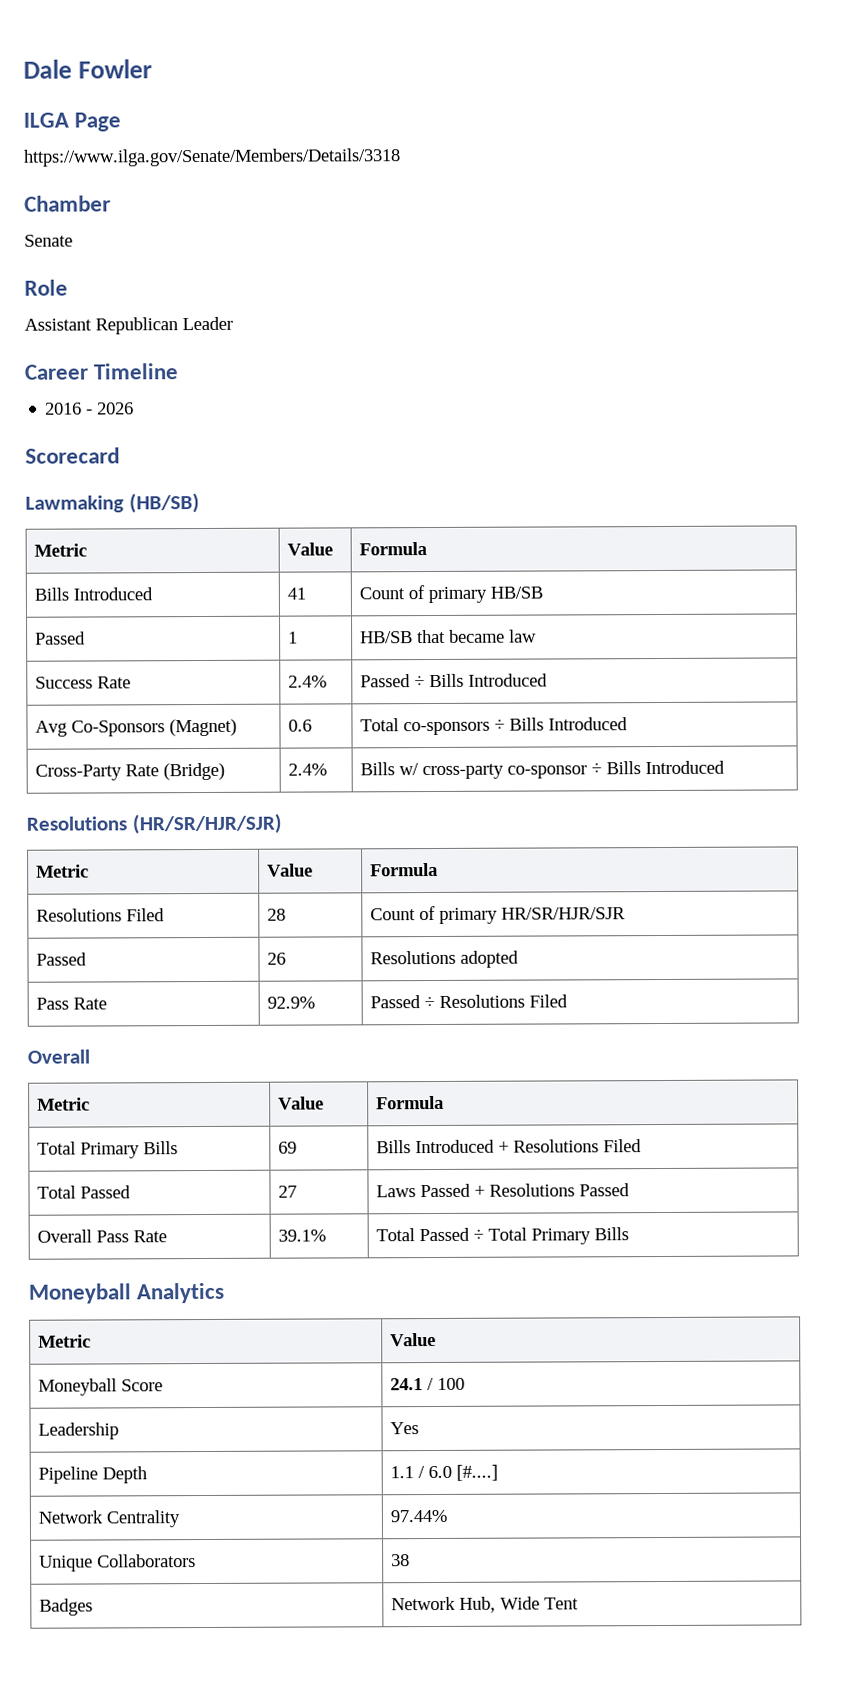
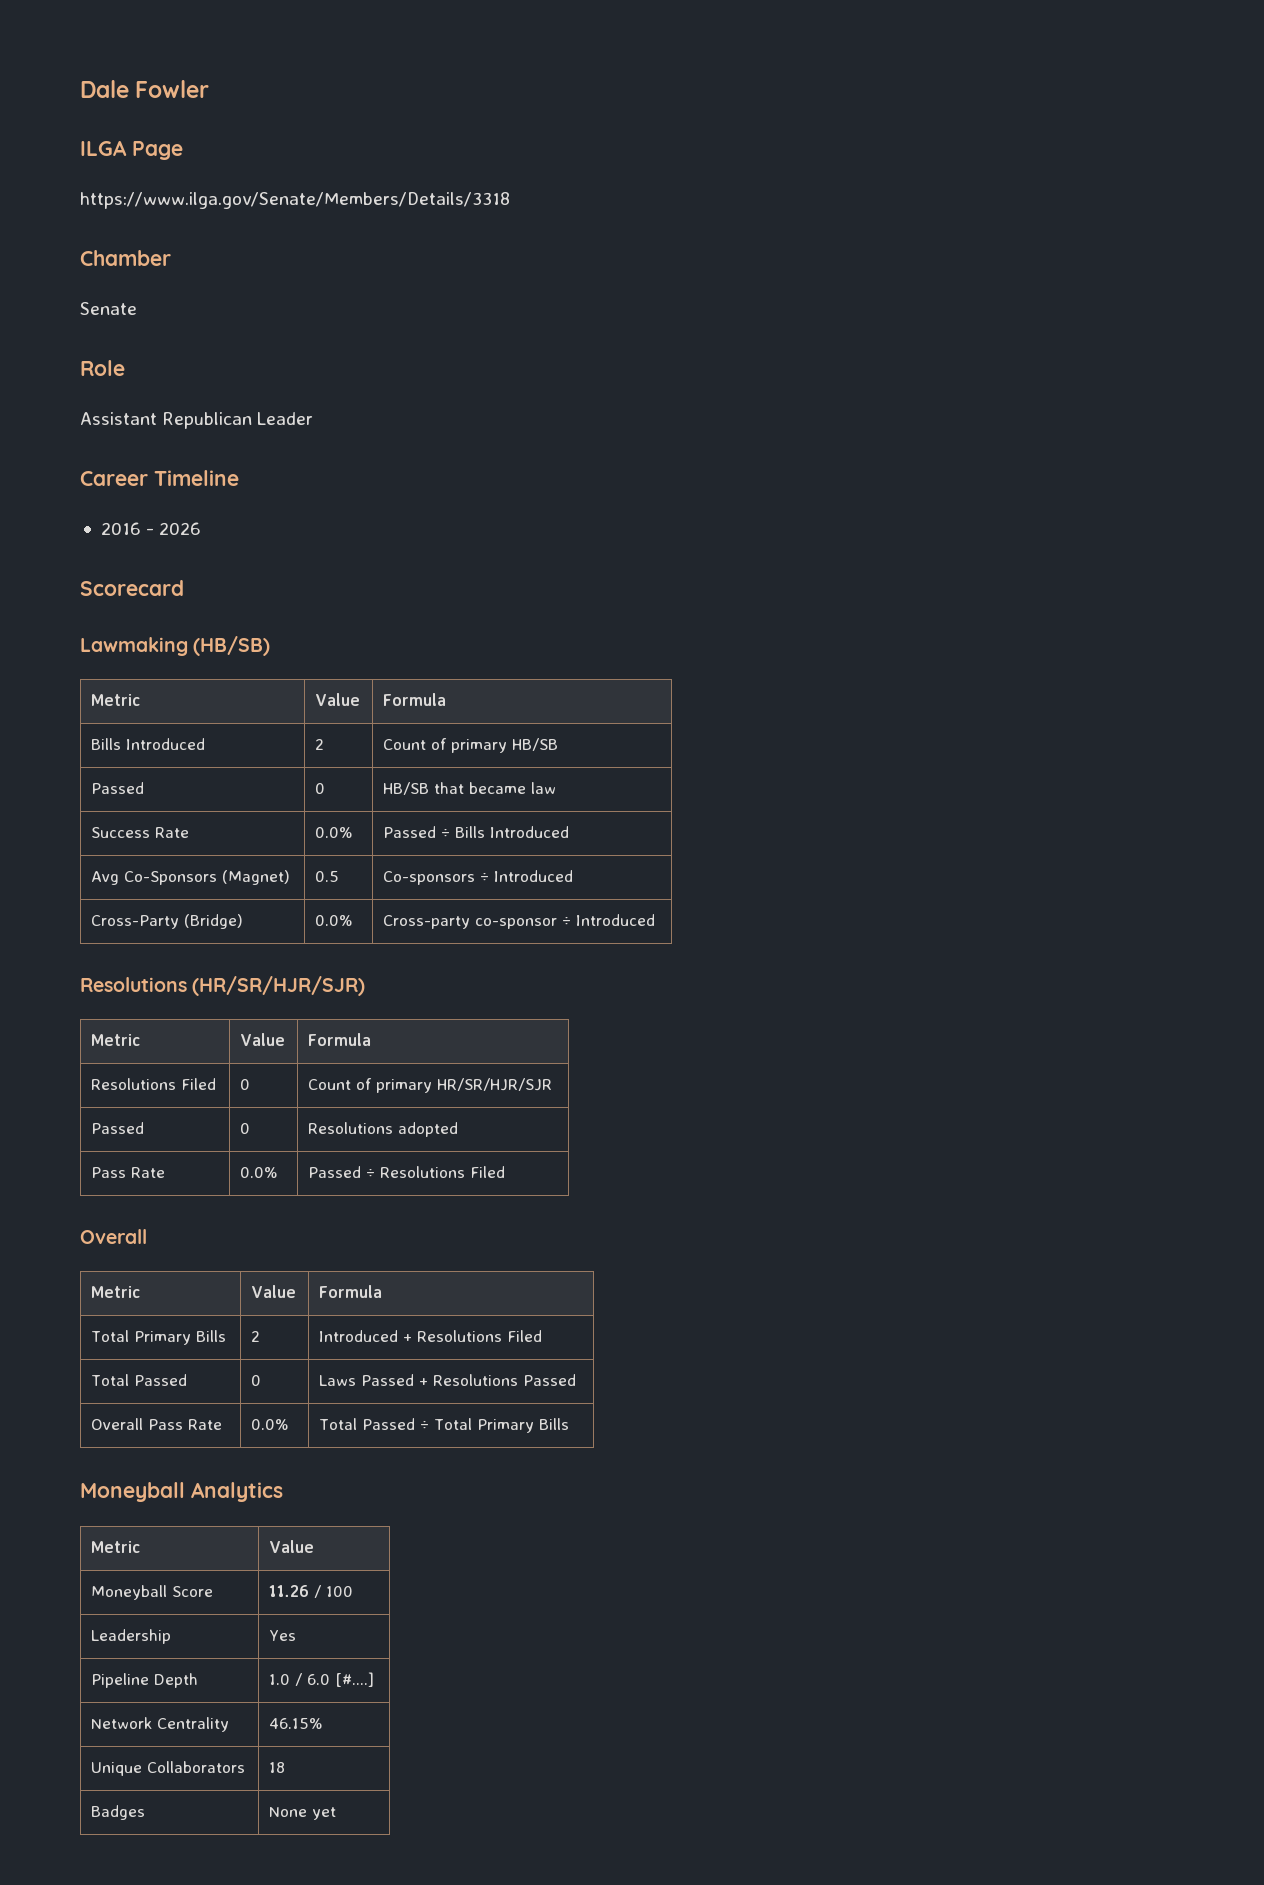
- Bills Introduced | 41 | Count of primary HB/SB
+ Bills Introduced | 2 | Count of primary HB/SB
- Passed | 1 | HB/SB that became law
+ Passed | 0 | HB/SB that became law
- Success Rate | 2.4% | Passed ÷ Bills Introduced
+ Success Rate | 0.0% | Passed ÷ Bills Introduced
- Avg Co-Sponsors (Magnet) | 0.6 | Total co-sponsors ÷ Bills Introduced
+ Avg Co-Sponsors (Magnet) | 0.5 | Co-sponsors ÷ Introduced
- Cross-Party Rate (Bridge) | 2.4% | Bills w/ cross-party co-sponsor ÷ Bills Introduced
+ Cross-Party (Bridge) | 0.0% | Cross-party co-sponsor ÷ Introduced
- Resolutions Filed | 28 | Count of primary HR/SR/HJR/SJR
+ Resolutions Filed | 0 | Count of primary HR/SR/HJR/SJR
- Passed | 26 | Resolutions adopted
+ Passed | 0 | Resolutions adopted
- Pass Rate | 92.9% | Passed ÷ Resolutions Filed
+ Pass Rate | 0.0% | Passed ÷ Resolutions Filed
- Total Primary Bills | 69 | Bills Introduced + Resolutions Filed
+ Total Primary Bills | 2 | Introduced + Resolutions Filed
- Total Passed | 27 | Laws Passed + Resolutions Passed
+ Total Passed | 0 | Laws Passed + Resolutions Passed
- Overall Pass Rate | 39.1% | Total Passed ÷ Total Primary Bills
+ Overall Pass Rate | 0.0% | Total Passed ÷ Total Primary Bills
- Moneyball Score | 24.1 / 100
+ Moneyball Score | 11.26 / 100
- Pipeline Depth | 1.1 / 6.0 [#....]
+ Pipeline Depth | 1.0 / 6.0 [#....]
- Network Centrality | 97.44%
+ Network Centrality | 46.15%
- Unique Collaborators | 38
+ Unique Collaborators | 18
- Badges | Network Hub, Wide Tent
+ Badges | None yet

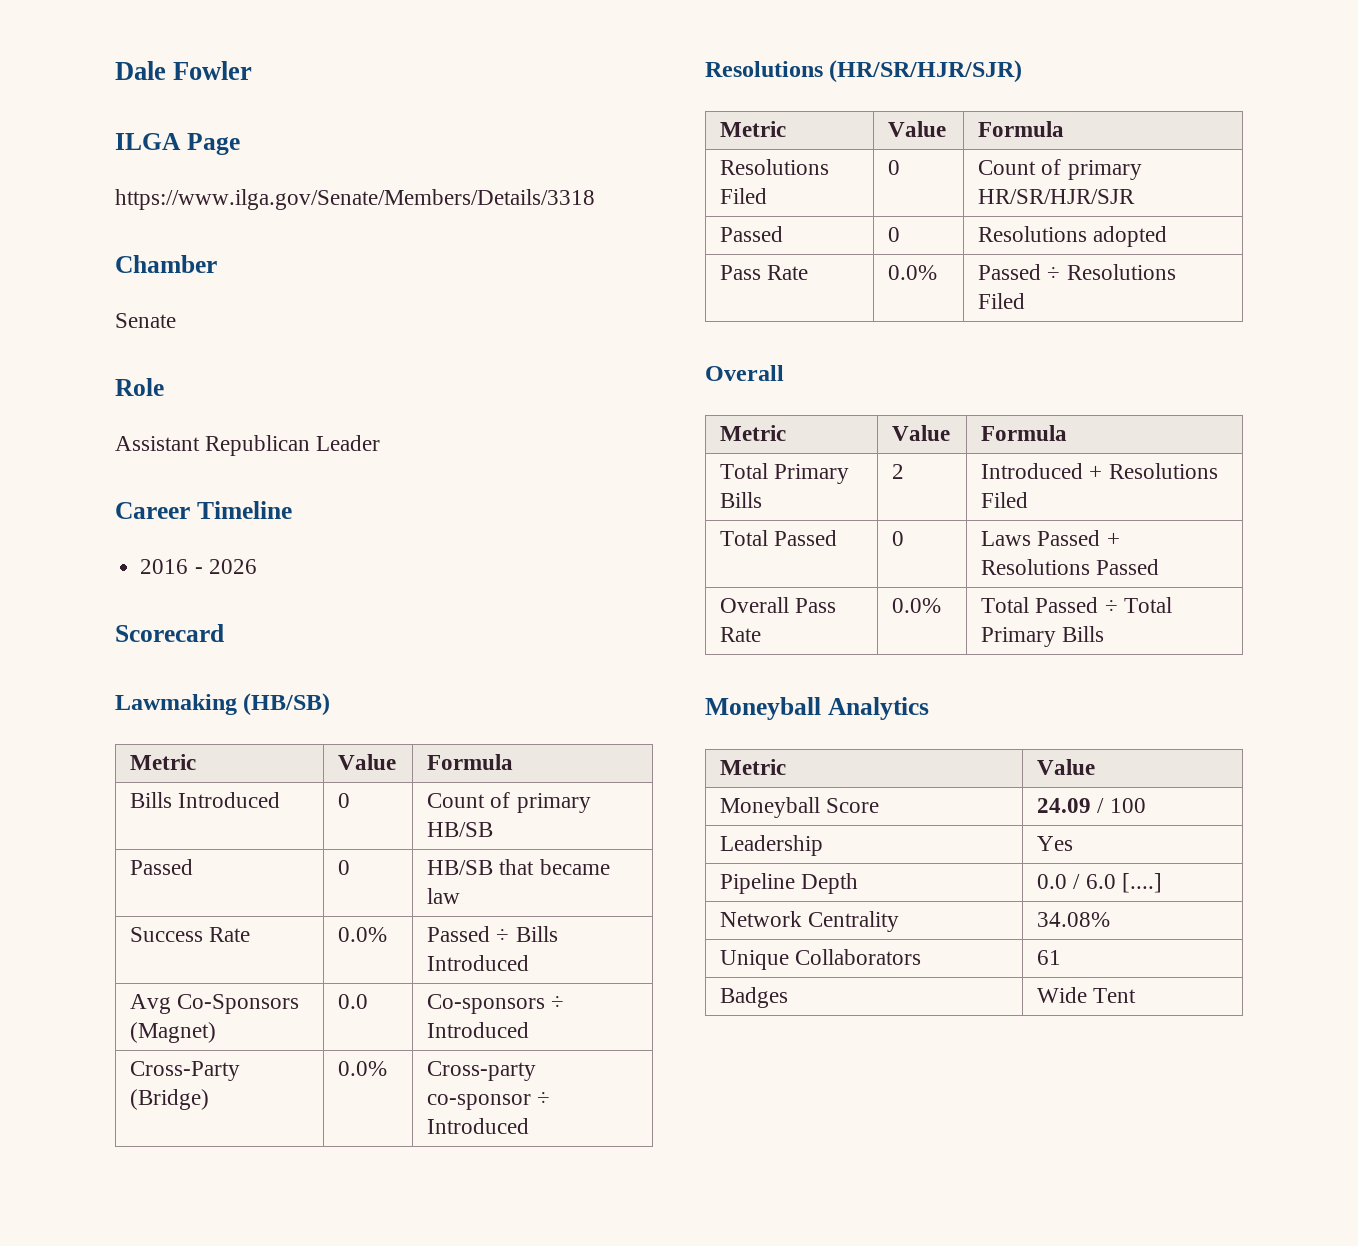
- Bills Introduced | 2 | Count of primary HB/SB
+ Bills Introduced | 0 | Count of primary HB/SB
- Avg Co-Sponsors (Magnet) | 0.5 | Co-sponsors ÷ Introduced
+ Avg Co-Sponsors (Magnet) | 0.0 | Co-sponsors ÷ Introduced
- Moneyball Score | 11.26 / 100
+ Moneyball Score | 24.09 / 100
- Pipeline Depth | 1.0 / 6.0 [#....]
+ Pipeline Depth | 0.0 / 6.0 [....]
- Network Centrality | 46.15%
+ Network Centrality | 34.08%
- Unique Collaborators | 18
+ Unique Collaborators | 61
- Badges | None yet
+ Badges | Wide Tent

